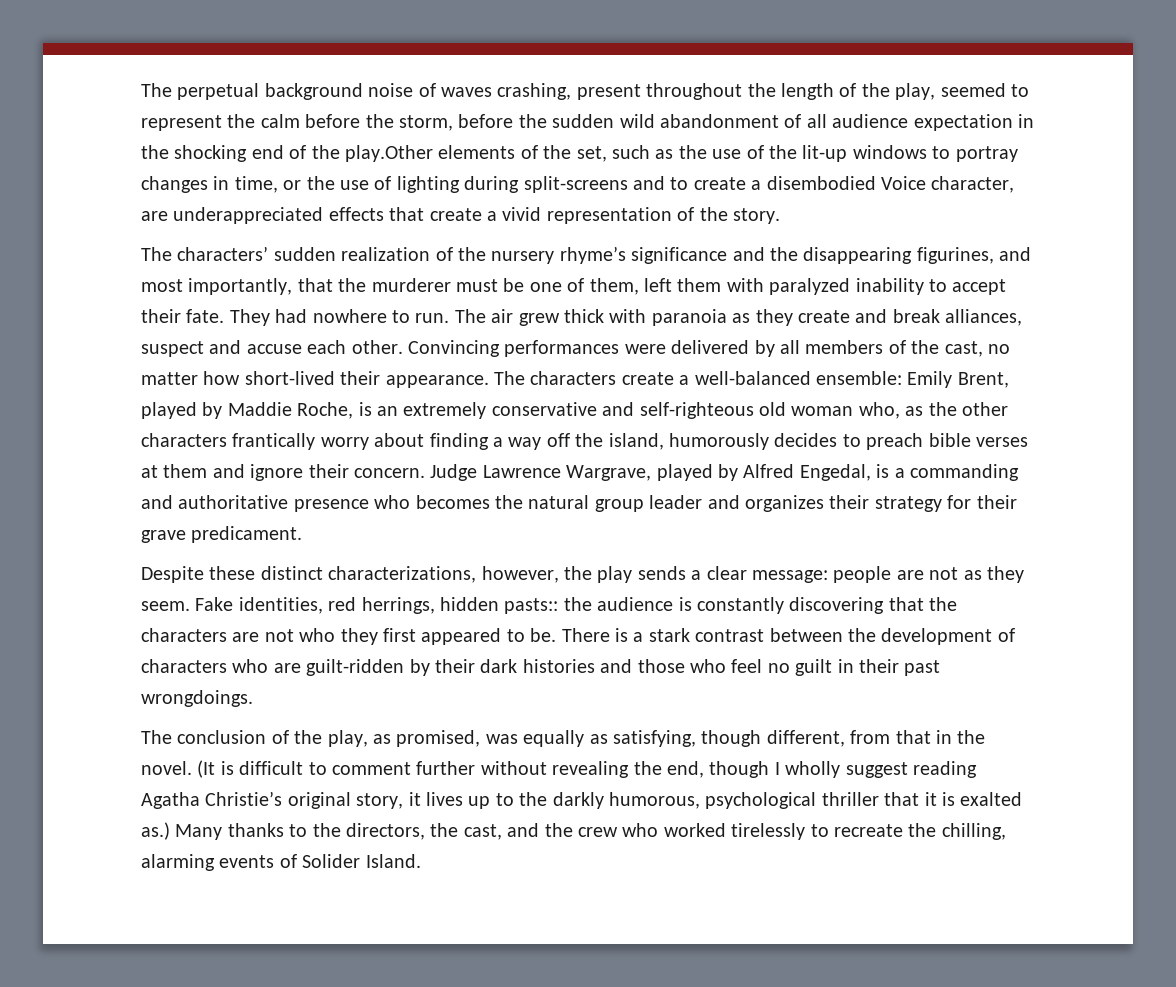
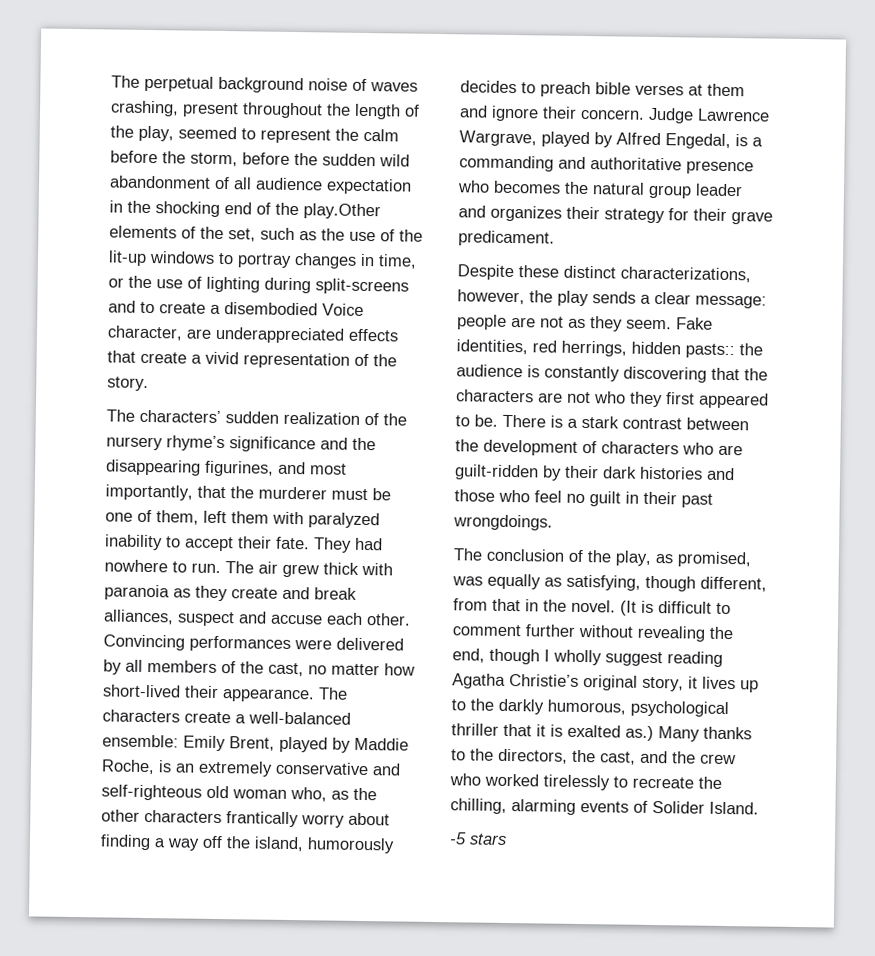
+ -5 stars

